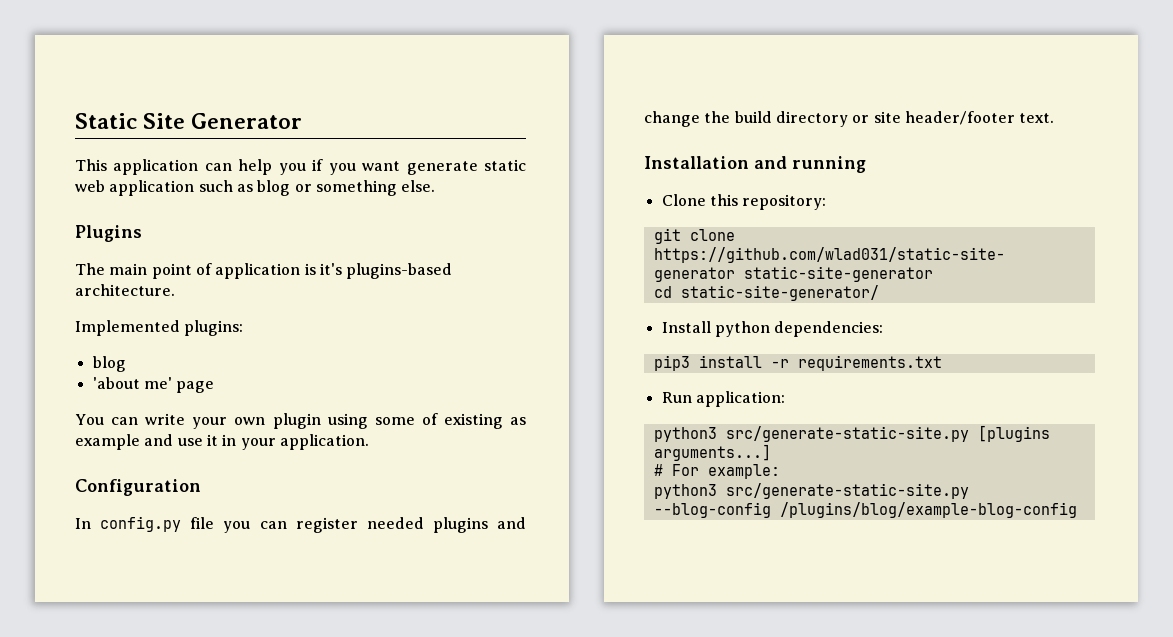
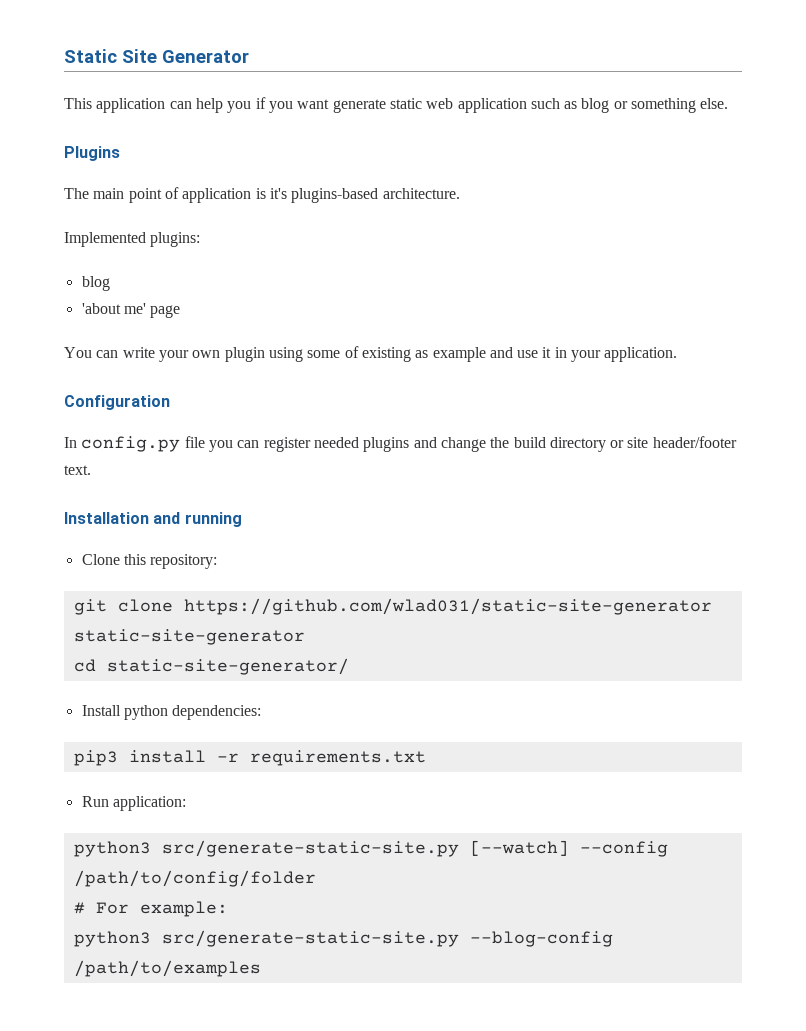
- python3 src/generate-static-site.py [plugins arguments...]
+ python3 src/generate-static-site.py [--watch] --config /path/to/config/folder
- python3 src/generate-static-site.py --blog-config /plugins/blog/example-blog-config
+ python3 src/generate-static-site.py --blog-config /path/to/examples

